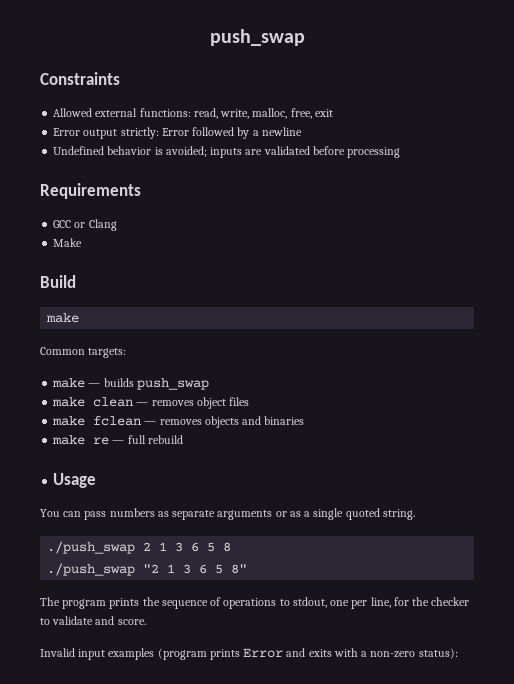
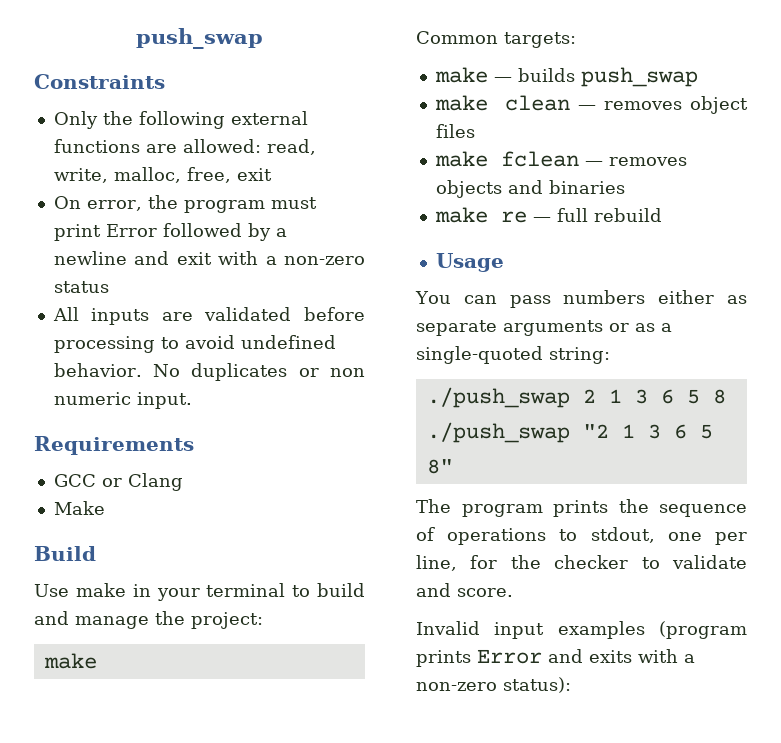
- Allowed external functions: read, write, malloc, free, exit
+ Only the following external functions are allowed: read, write, malloc, free, exit
- Error output strictly: Error followed by a newline
- Undefined behavior is avoided; inputs are validated before processing
+ On error, the program must print Error followed by a newline and exit with a non-zero status
+ All inputs are validated before processing to avoid undefined behavior. No duplicates or non numeric input.
+ Use make in your terminal to build and manage the project:
- You can pass numbers as separate arguments or as a single quoted string.
+ You can pass numbers either as separate arguments or as a single-quoted string:

